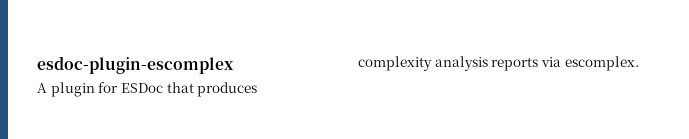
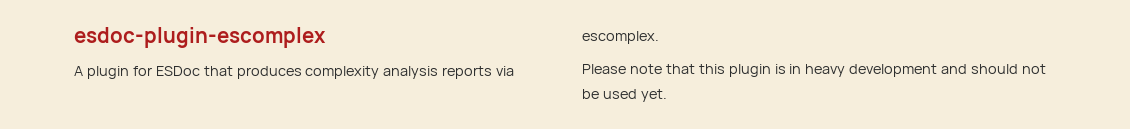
+ Please note that this plugin is in heavy development and should not be used yet.

